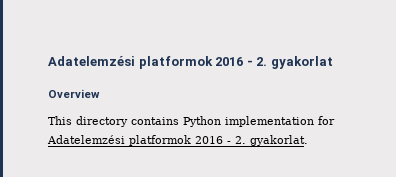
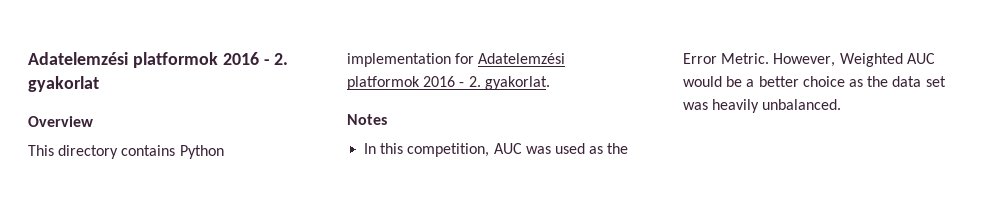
+ Notes
+ In this competition, AUC was used as the Error Metric. However, Weighted AUC would be a better choice as the data set was heavily unbalanced.

